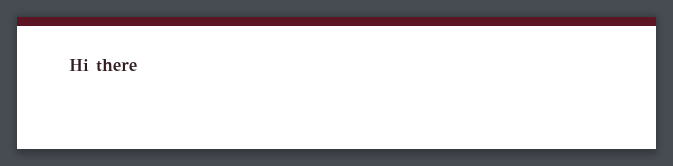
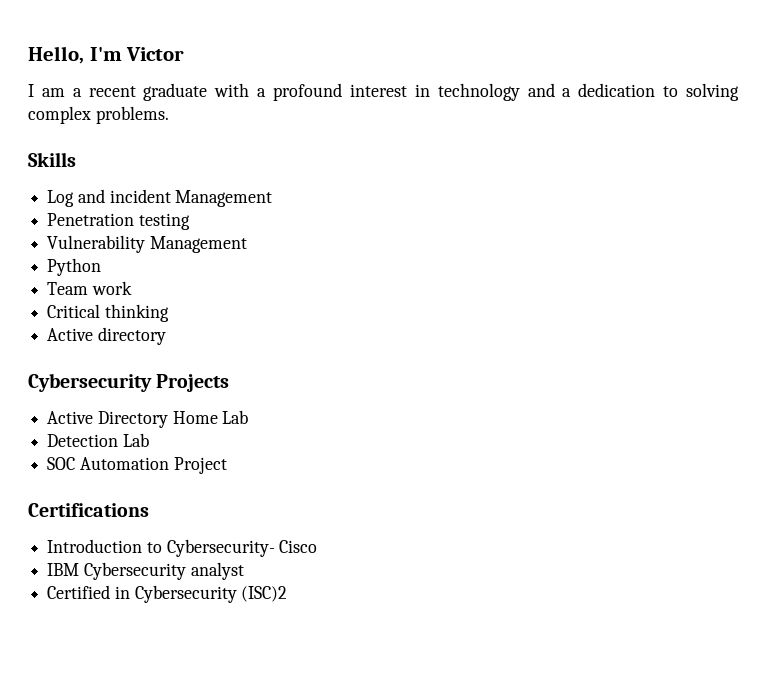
- Hi there
+ Hello, I'm Victor
+ I am a recent graduate with a profound interest in technology and a dedication to solving complex problems.
+ Skills
+ Log and incident Management
+ Penetration testing
+ Vulnerability Management
+ Python
+ Team work
+ Critical thinking
+ Active directory
+ Cybersecurity Projects
+ Active Directory Home Lab
+ Detection Lab
+ SOC Automation Project
+ Certifications
+ Introduction to Cybersecurity- Cisco
+ IBM Cybersecurity analyst
+ Certified in Cybersecurity (ISC)2

